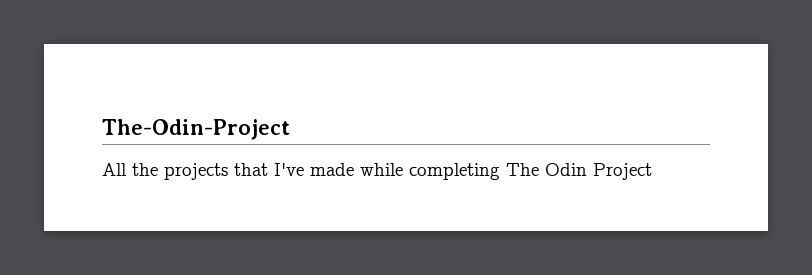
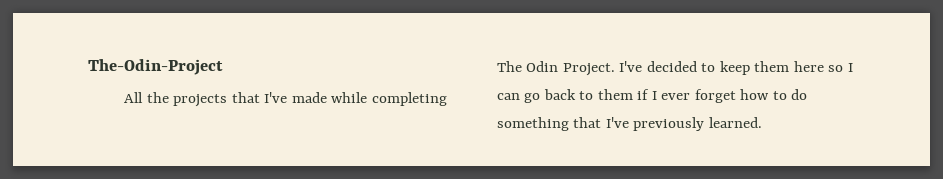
- All the projects that I've made while completing The Odin Project
+ All the projects that I've made while completing The Odin Project. I've decided to keep them here so I can go back to them if I ever forget how to do something that I've previously learned.

